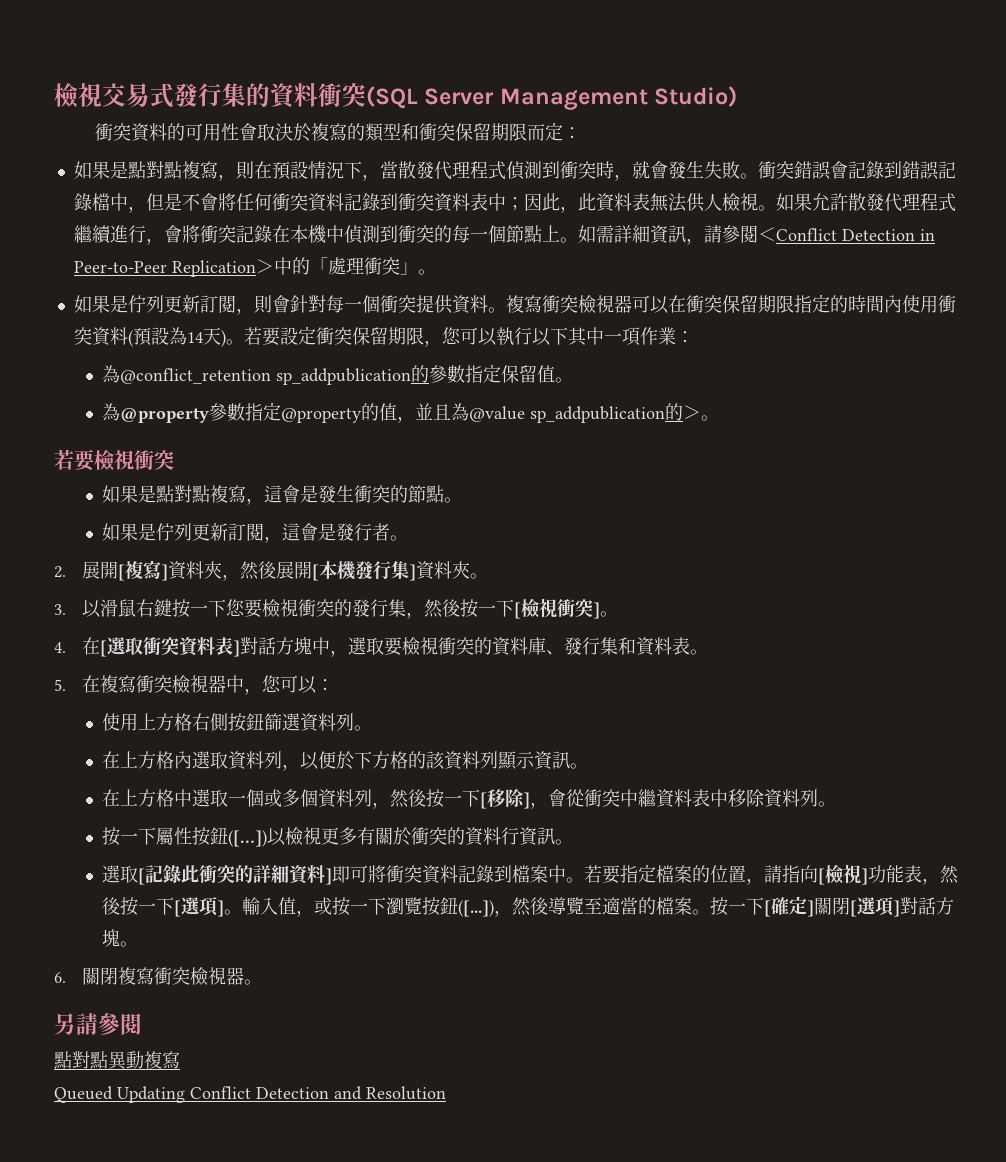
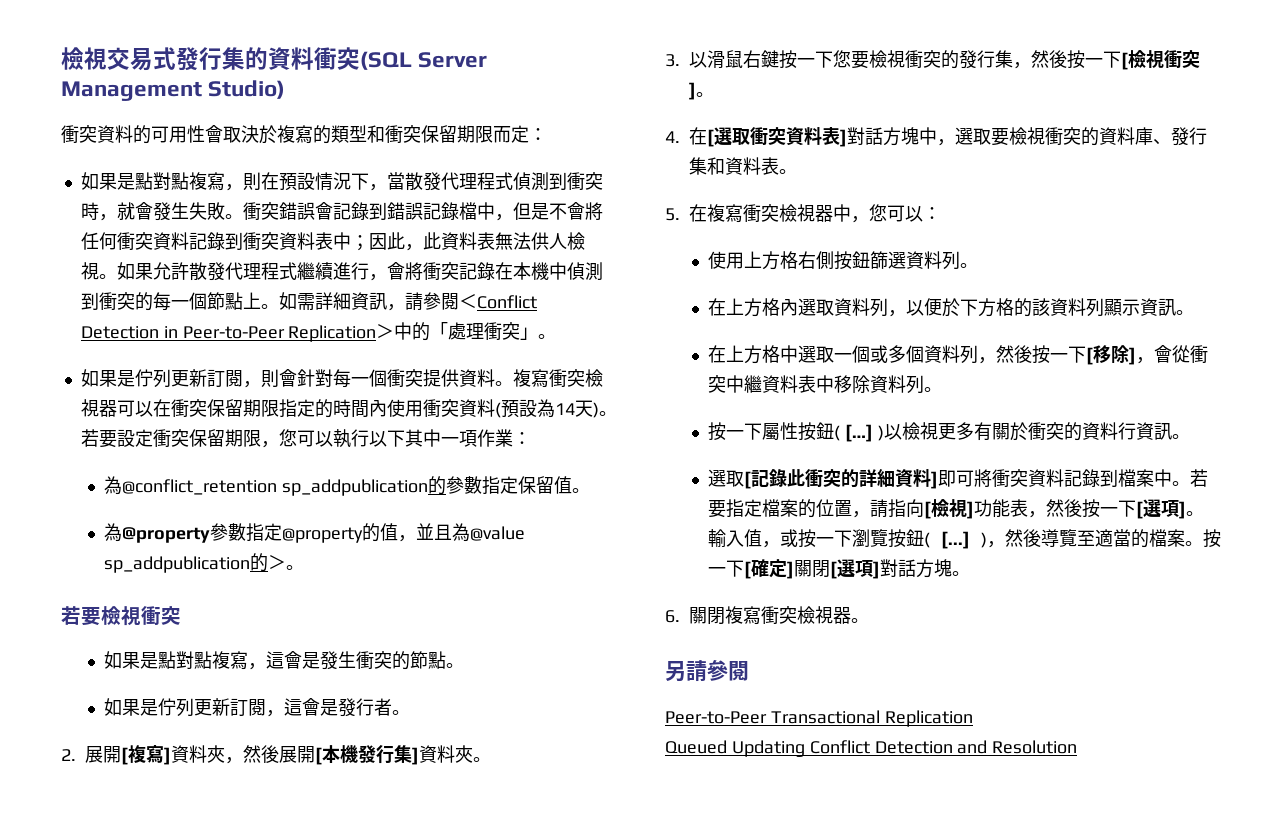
- 按一下屬性按鈕([…])以檢視更多有關於衝突的資料行資訊。
+ 按一下屬性按鈕( […] )以檢視更多有關於衝突的資料行資訊。
- 輸入值，或按一下瀏覽按鈕([...])，然後導覽至適當的檔案。
+ 輸入值，或按一下瀏覽按鈕( [...] )，然後導覽至適當的檔案。
- 點對點異動複寫
+ Peer-to-Peer Transactional Replication

